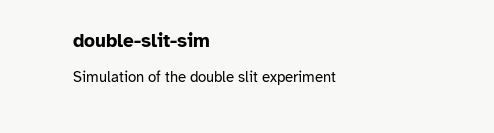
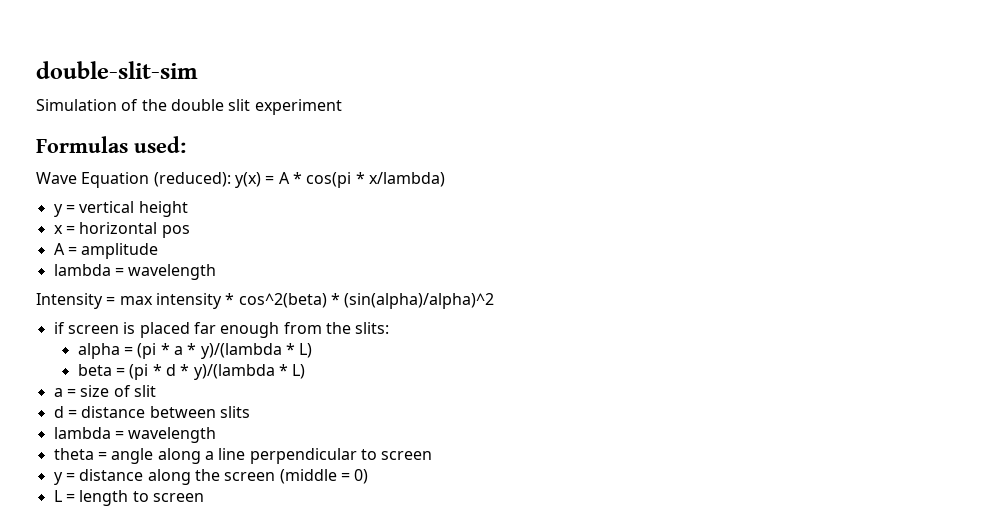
+ Formulas used:
+ Wave Equation (reduced): y(x) = A * cos(pi * x/lambda)
+ y = vertical height
+ x = horizontal pos
+ A = amplitude
+ lambda = wavelength
+ Intensity = max intensity * cos^2(beta) * (sin(alpha)/alpha)^2
+ if screen is placed far enough from the slits:
+ alpha = (pi * a * y)/(lambda * L)
+ beta = (pi * d * y)/(lambda * L)
+ a = size of slit
+ d = distance between slits
+ lambda = wavelength
+ theta = angle along a line perpendicular to screen
+ y = distance along the screen (middle = 0)
+ L = length to screen

